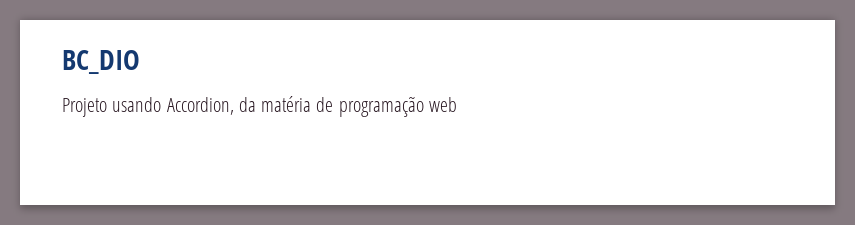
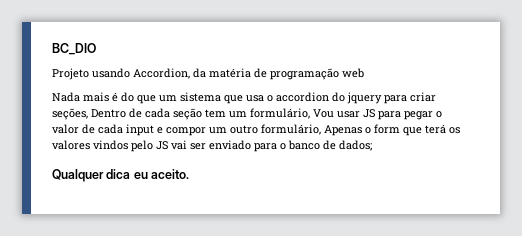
+ Nada mais é do que um sistema que usa o accordion do jquery para criar seções, Dentro de cada seção tem um formulário, Vou usar JS para pegar o valor de cada input e compor um outro formulário, Apenas o form que terá os valores vindos pelo JS vai ser enviado para o banco de dados;
+ Qualquer dica eu aceito.

